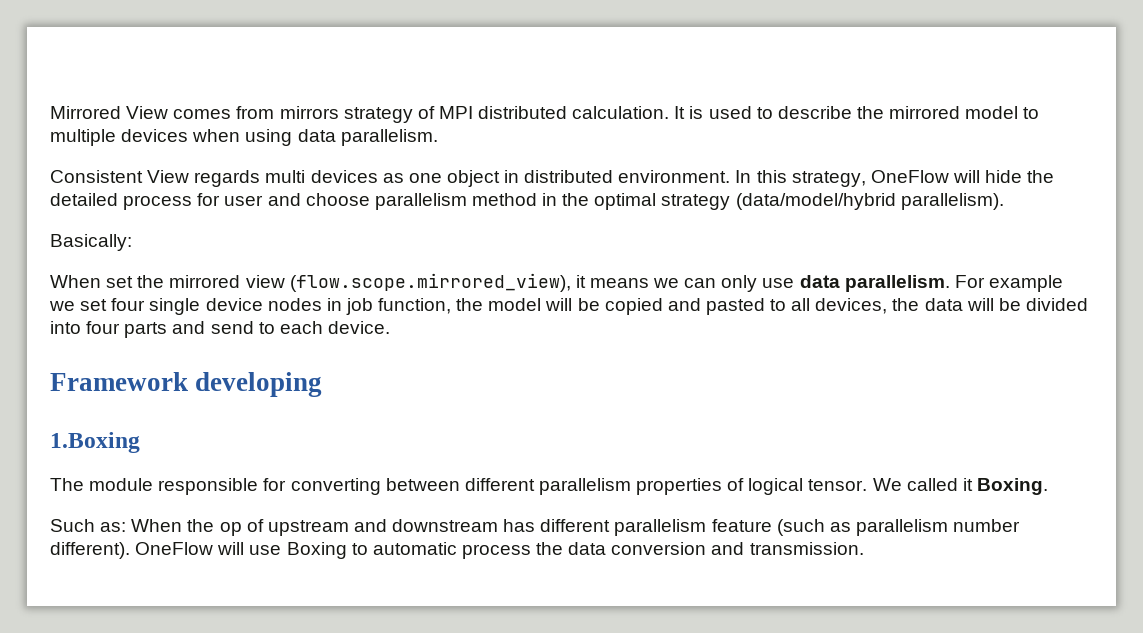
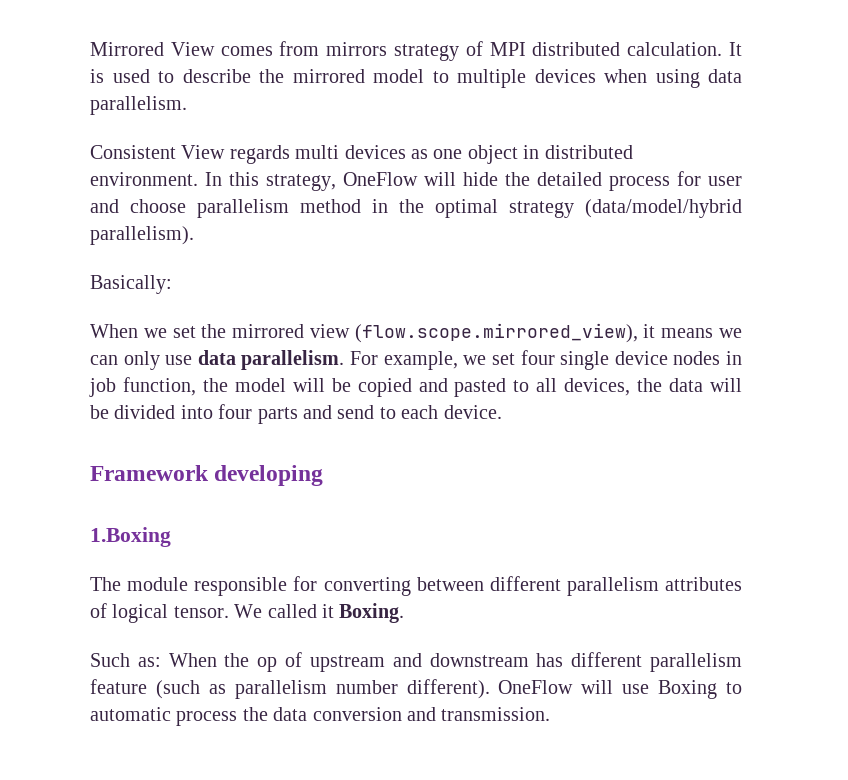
- When set the mirrored view (flow.scope.mirrored_view), it means we can only use data parallelism.
+ When we set the mirrored view (flow.scope.mirrored_view), it means we can only use data parallelism.
- For example we set four single device nodes in job function, the model will be copied and pasted to all devices, the data will be divided into four parts and send to each device.
+ For example, we set four single device nodes in job function, the model will be copied and pasted to all devices, the data will be divided into four parts and send to each device.
- The module responsible for converting between different parallelism properties of logical tensor.
+ The module responsible for converting between different parallelism attributes of logical tensor.

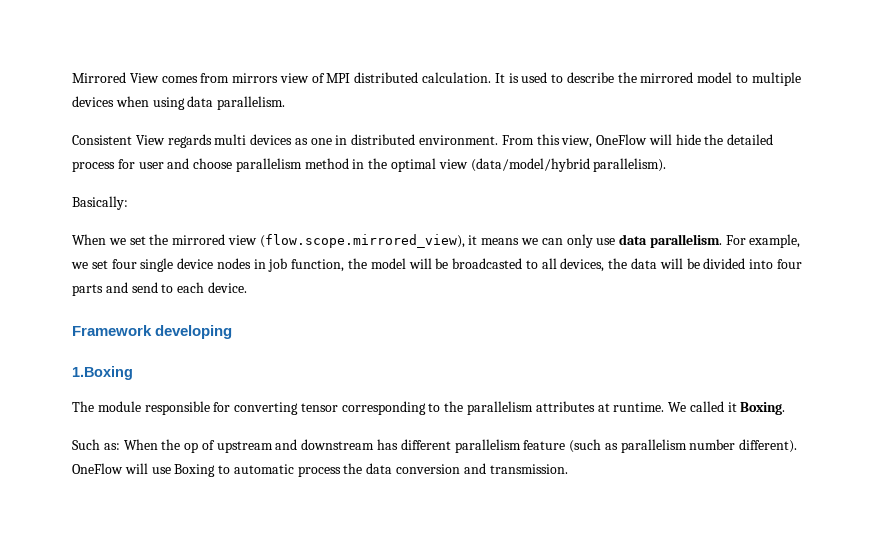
- Mirrored View comes from mirrors strategy of MPI distributed calculation.
+ Mirrored View comes from mirrors view of MPI distributed calculation.
- Consistent View regards multi devices as one object in distributed environment.
+ Consistent View regards multi devices as one in distributed environment.
- In this strategy, OneFlow will hide the detailed process for user and choose parallelism method in the optimal strategy (data/model/hybrid parallelism).
+ From this view, OneFlow will hide the detailed process for user and choose parallelism method in the optimal view (data/model/hybrid parallelism).
- For example, we set four single device nodes in job function, the model will be copied and pasted to all devices, the data will be divided into four parts and send to each device.
+ For example, we set four single device nodes in job function, the model will be broadcasted to all devices, the data will be divided into four parts and send to each device.
- The module responsible for converting between different parallelism attributes of logical tensor.
+ The module responsible for converting tensor corresponding to the parallelism attributes at runtime.

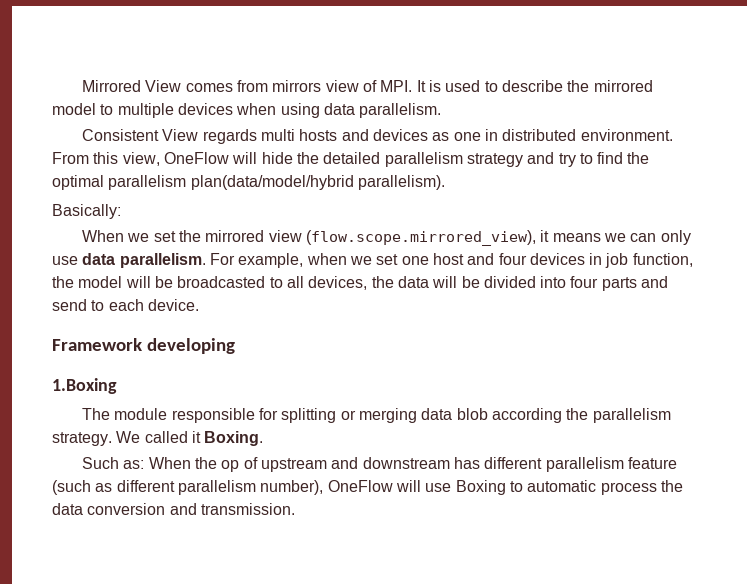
- Mirrored View comes from mirrors view of MPI distributed calculation. It is used to describe the mirrored model to multiple devices when using data parallelism.
+ Mirrored View comes from mirrors view of MPI. It is used to describe the mirrored model to multiple devices when using data parallelism.
- Consistent View regards multi devices as one in distributed environment.
+ Consistent View regards multi hosts and devices as one in distributed environment.
- From this view, OneFlow will hide the detailed process for user and choose parallelism method in the optimal view (data/model/hybrid parallelism).
+ From this view, OneFlow will hide the detailed parallelism strategy and try to find the optimal parallelism plan(data/model/hybrid parallelism).
- For example, we set four single device nodes in job function, the model will be broadcasted to all devices, the data will be divided into four parts and send to each device.
+ For example, when we set one host and four devices in job function, the model will be broadcasted to all devices, the data will be divided into four parts and send to each device.
- The module responsible for converting tensor corresponding to the parallelism attributes at runtime.
+ The module responsible for splitting or merging data blob according the parallelism strategy.
- Such as: When the op of upstream and downstream has different parallelism feature (such as parallelism number different). OneFlow will use Boxing to automatic process the data conversion and transmission.
+ Such as: When the op of upstream and downstream has different parallelism feature (such as different parallelism number), OneFlow will use Boxing to automatic process the data conversion and transmission.

